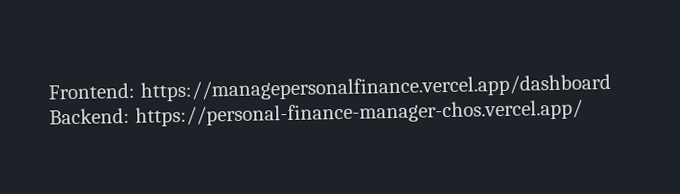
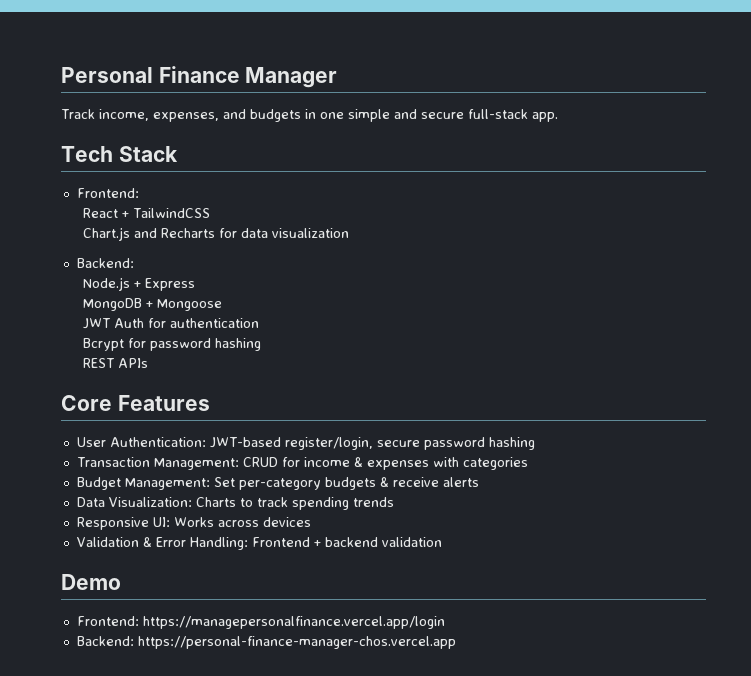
- Frontend: https://managepersonalfinance.vercel.app/dashboard Backend: https://personal-finance-manager-chos.vercel.app/
+ Personal Finance Manager
+ Track income, expenses, and budgets in one simple and secure full-stack app.
+ Tech Stack
+ Frontend:
+ React + TailwindCSS
+ Chart.js and Recharts for data visualization
+ Backend:
+ Node.js + Express
+ MongoDB + Mongoose
+ JWT Auth for authentication
+ Bcrypt for password hashing
+ REST APIs
+ Core Features
+ User Authentication: JWT-based register/login, secure password hashing
+ Transaction Management: CRUD for income & expenses with categories
+ Budget Management: Set per-category budgets & receive alerts
+ Data Visualization: Charts to track spending trends
+ Responsive UI: Works across devices
+ Validation & Error Handling: Frontend + backend validation
+ Demo
+ Frontend: https://managepersonalfinance.vercel.app/login
+ Backend: https://personal-finance-manager-chos.vercel.app

